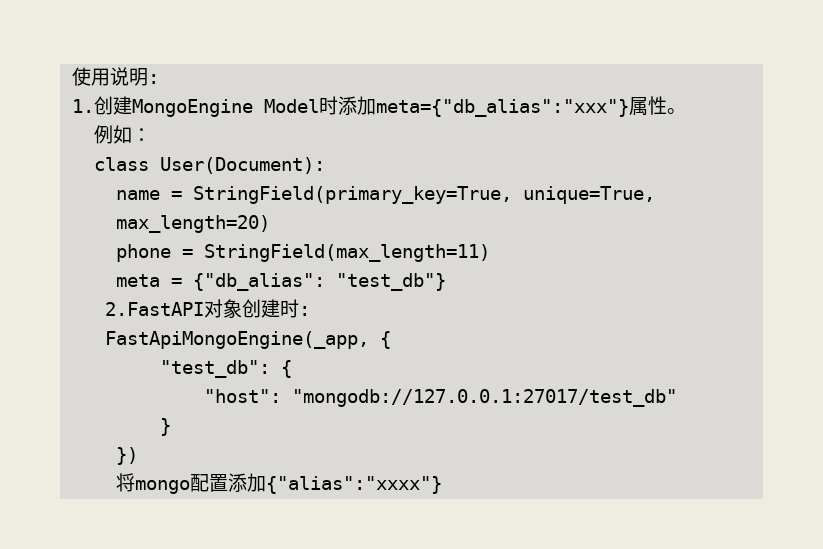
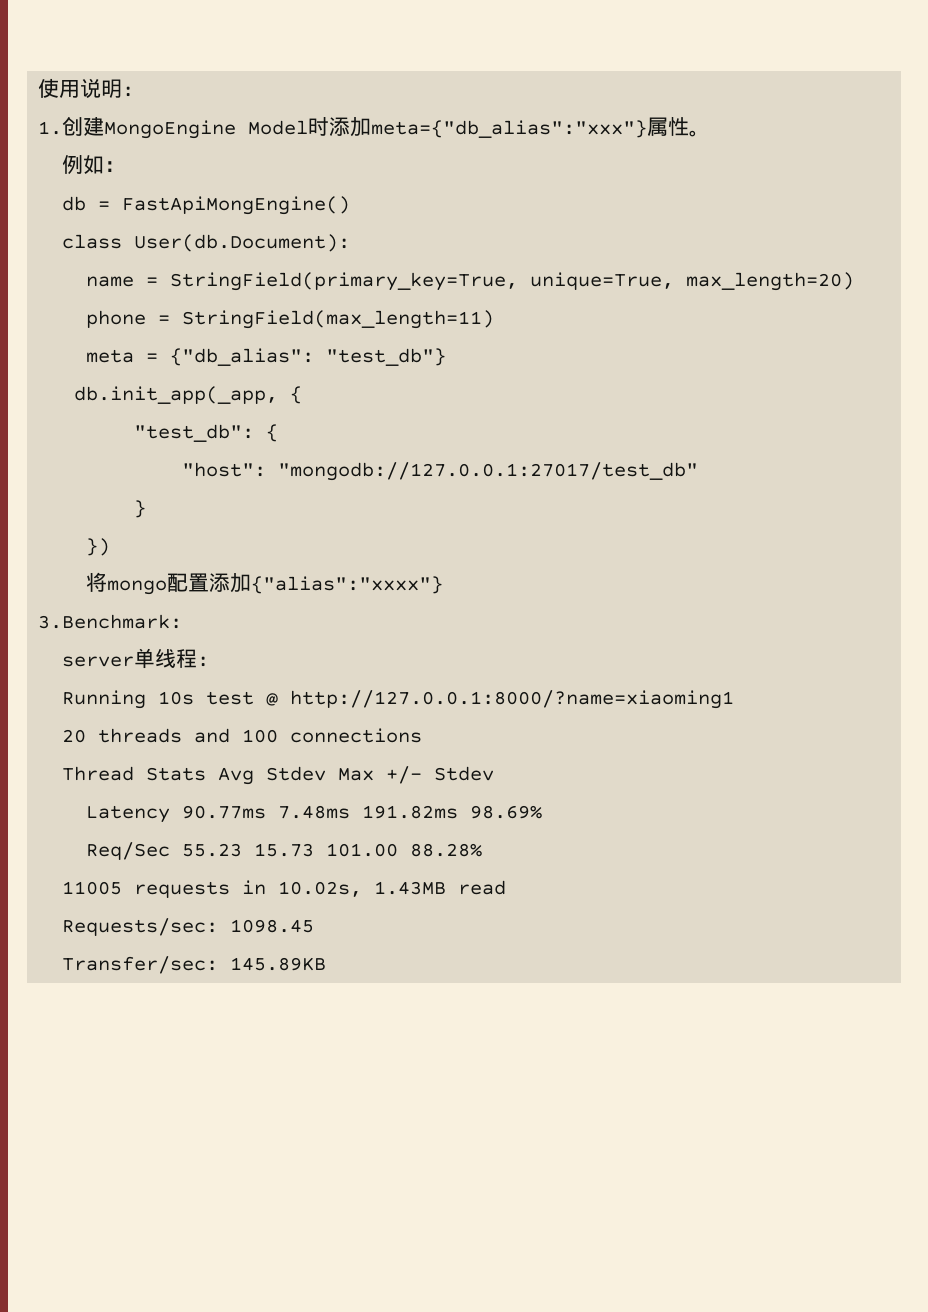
+ db = FastApiMongEngine()
- class User(Document):
+ class User(db.Document):
- 2.FastAPI对象创建时:
- FastApiMongoEngine(_app, {
+ db.init_app(_app, {
+ 3.Benchmark:
+ server单线程:
+ Running 10s test @ http://127.0.0.1:8000/?name=xiaoming1
+ 20 threads and 100 connections
+ Thread Stats Avg Stdev Max +/- Stdev
+ Latency 90.77ms 7.48ms 191.82ms 98.69%
+ Req/Sec 55.23 15.73 101.00 88.28%
+ 11005 requests in 10.02s, 1.43MB read
+ Requests/sec: 1098.45
+ Transfer/sec: 145.89KB

